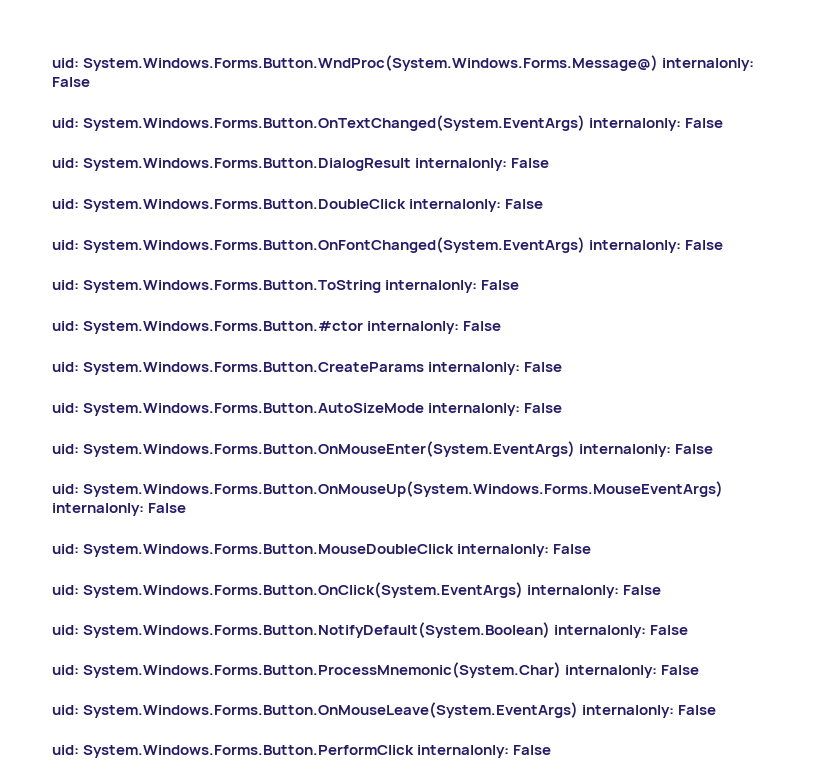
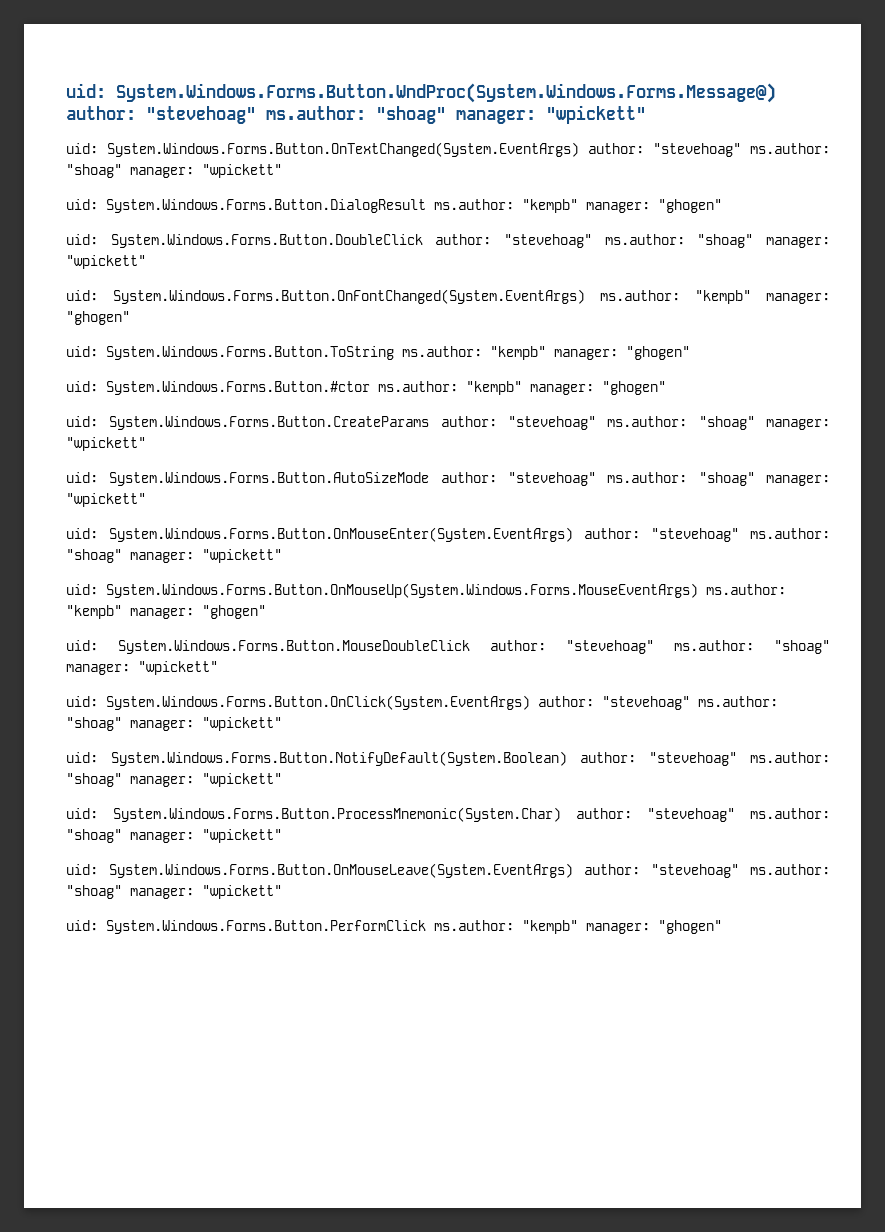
- uid: System.Windows.Forms.Button.WndProc(System.Windows.Forms.Message@) internalonly: False
- uid: System.Windows.Forms.Button.OnTextChanged(System.EventArgs) internalonly: False
- uid: System.Windows.Forms.Button.DialogResult internalonly: False
- uid: System.Windows.Forms.Button.DoubleClick internalonly: False
- uid: System.Windows.Forms.Button.OnFontChanged(System.EventArgs) internalonly: False
- uid: System.Windows.Forms.Button.ToString internalonly: False
- uid: System.Windows.Forms.Button.#ctor internalonly: False
- uid: System.Windows.Forms.Button.CreateParams internalonly: False
- uid: System.Windows.Forms.Button.AutoSizeMode internalonly: False
- uid: System.Windows.Forms.Button.OnMouseEnter(System.EventArgs) internalonly: False
- uid: System.Windows.Forms.Button.OnMouseUp(System.Windows.Forms.MouseEventArgs) internalonly: False
- uid: System.Windows.Forms.Button.MouseDoubleClick internalonly: False
- uid: System.Windows.Forms.Button.OnClick(System.EventArgs) internalonly: False
- uid: System.Windows.Forms.Button.NotifyDefault(System.Boolean) internalonly: False
- uid: System.Windows.Forms.Button.ProcessMnemonic(System.Char) internalonly: False
- uid: System.Windows.Forms.Button.OnMouseLeave(System.EventArgs) internalonly: False
- uid: System.Windows.Forms.Button.PerformClick internalonly: False
+ uid: System.Windows.Forms.Button.WndProc(System.Windows.Forms.Message@) author: "stevehoag" ms.author: "shoag" manager: "wpickett"
+ uid: System.Windows.Forms.Button.OnTextChanged(System.EventArgs) author: "stevehoag" ms.author: "shoag" manager: "wpickett"
+ uid: System.Windows.Forms.Button.DialogResult ms.author: "kempb" manager: "ghogen"
+ uid: System.Windows.Forms.Button.DoubleClick author: "stevehoag" ms.author: "shoag" manager: "wpickett"
+ uid: System.Windows.Forms.Button.OnFontChanged(System.EventArgs) ms.author: "kempb" manager: "ghogen"
+ uid: System.Windows.Forms.Button.ToString ms.author: "kempb" manager: "ghogen"
+ uid: System.Windows.Forms.Button.#ctor ms.author: "kempb" manager: "ghogen"
+ uid: System.Windows.Forms.Button.CreateParams author: "stevehoag" ms.author: "shoag" manager: "wpickett"
+ uid: System.Windows.Forms.Button.AutoSizeMode author: "stevehoag" ms.author: "shoag" manager: "wpickett"
+ uid: System.Windows.Forms.Button.OnMouseEnter(System.EventArgs) author: "stevehoag" ms.author: "shoag" manager: "wpickett"
+ uid: System.Windows.Forms.Button.OnMouseUp(System.Windows.Forms.MouseEventArgs) ms.author: "kempb" manager: "ghogen"
+ uid: System.Windows.Forms.Button.MouseDoubleClick author: "stevehoag" ms.author: "shoag" manager: "wpickett"
+ uid: System.Windows.Forms.Button.OnClick(System.EventArgs) author: "stevehoag" ms.author: "shoag" manager: "wpickett"
+ uid: System.Windows.Forms.Button.NotifyDefault(System.Boolean) author: "stevehoag" ms.author: "shoag" manager: "wpickett"
+ uid: System.Windows.Forms.Button.ProcessMnemonic(System.Char) author: "stevehoag" ms.author: "shoag" manager: "wpickett"
+ uid: System.Windows.Forms.Button.OnMouseLeave(System.EventArgs) author: "stevehoag" ms.author: "shoag" manager: "wpickett"
+ uid: System.Windows.Forms.Button.PerformClick ms.author: "kempb" manager: "ghogen"

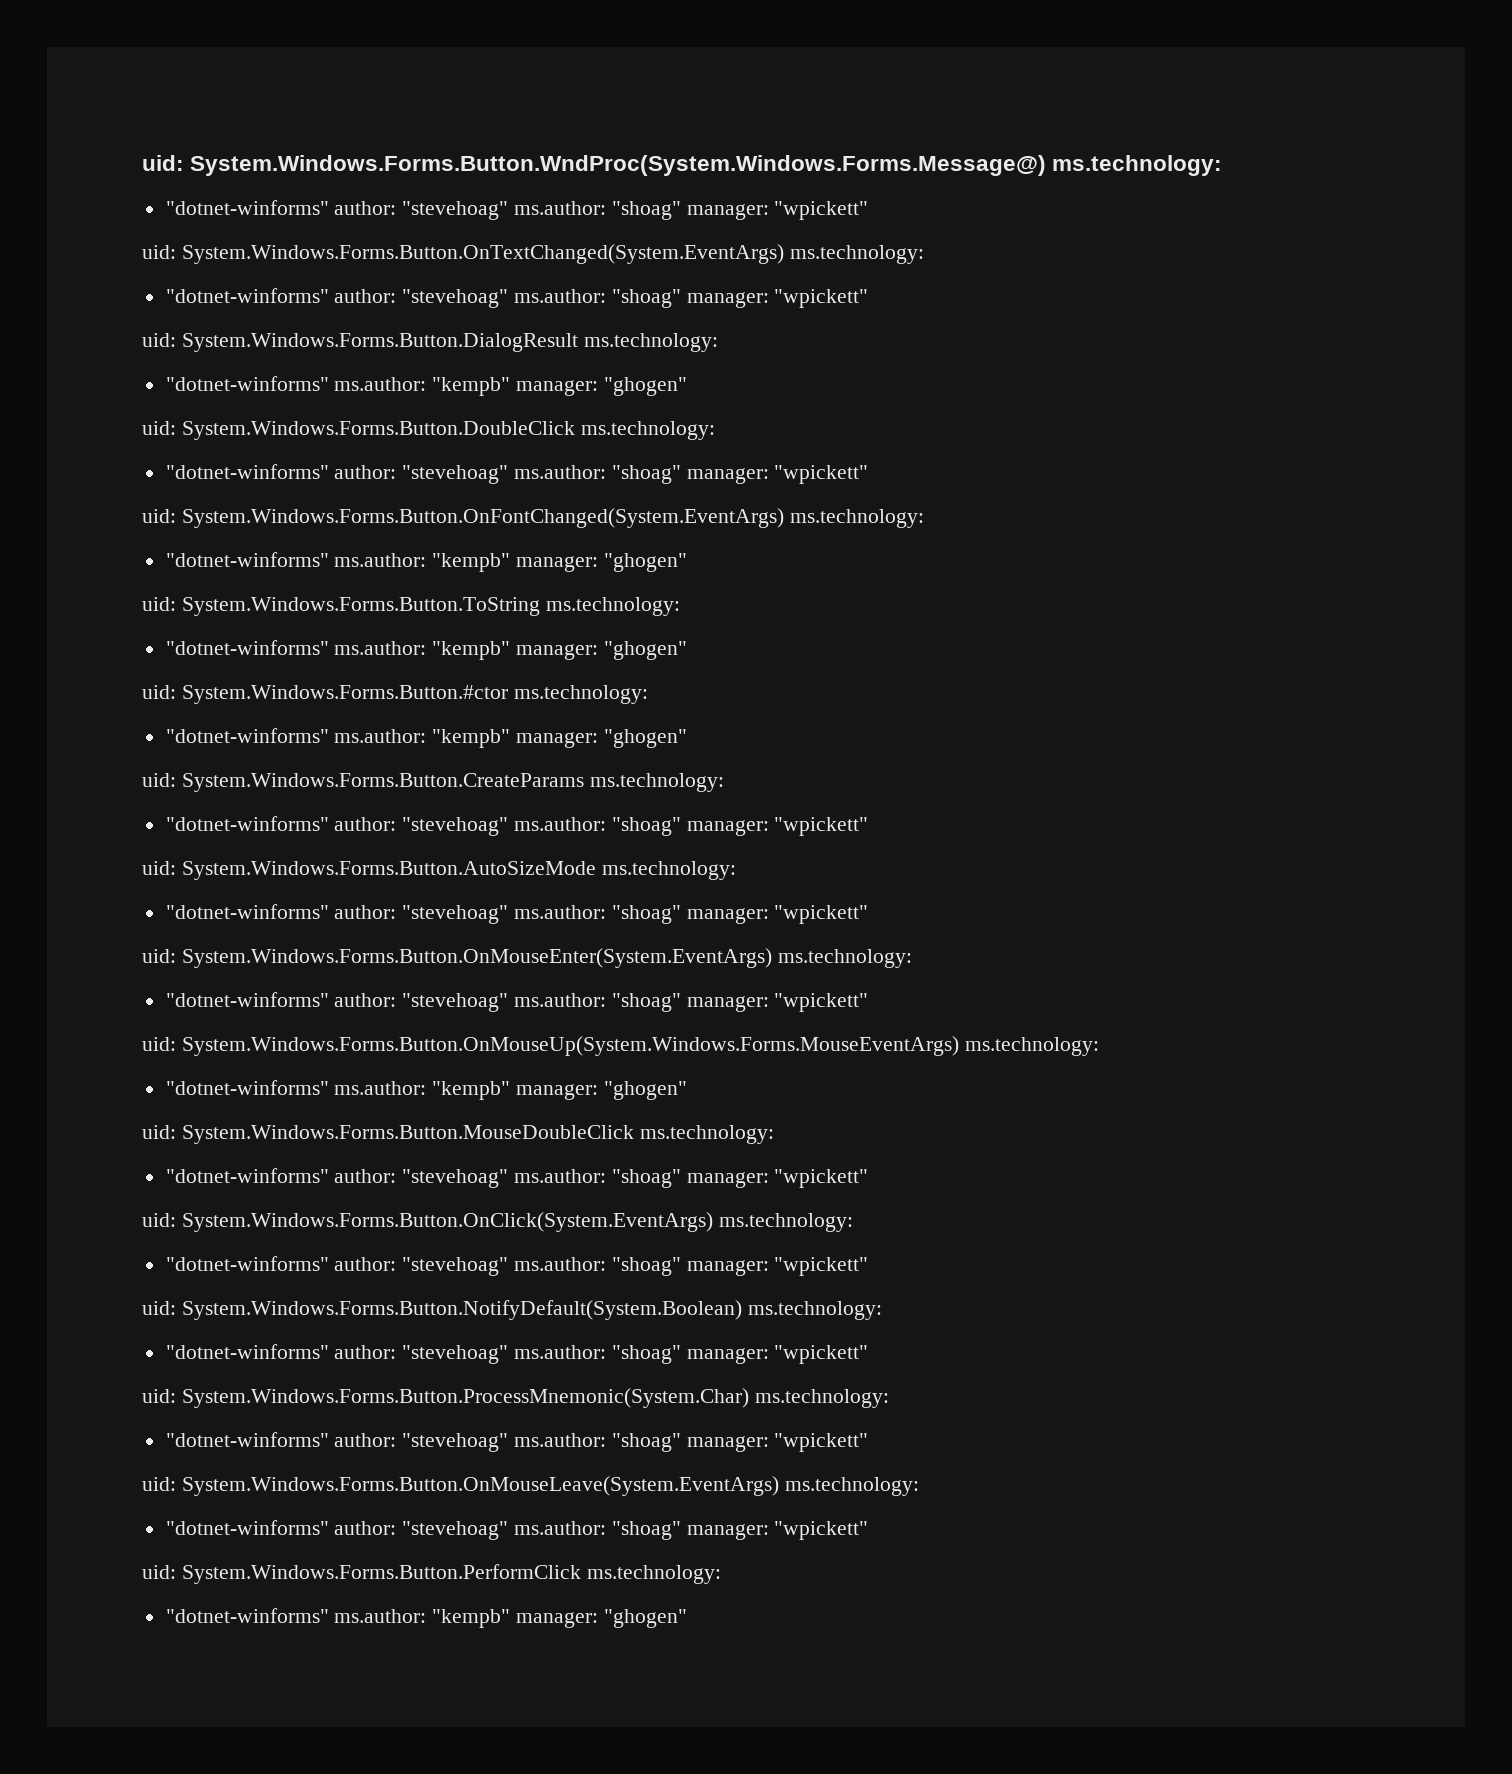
- uid: System.Windows.Forms.Button.WndProc(System.Windows.Forms.Message@) author: "stevehoag" ms.author: "shoag" manager: "wpickett"
+ uid: System.Windows.Forms.Button.WndProc(System.Windows.Forms.Message@) ms.technology:
+ "dotnet-winforms" author: "stevehoag" ms.author: "shoag" manager: "wpickett"
- uid: System.Windows.Forms.Button.OnTextChanged(System.EventArgs) author: "stevehoag" ms.author: "shoag" manager: "wpickett"
+ uid: System.Windows.Forms.Button.OnTextChanged(System.EventArgs) ms.technology:
+ "dotnet-winforms" author: "stevehoag" ms.author: "shoag" manager: "wpickett"
- uid: System.Windows.Forms.Button.DialogResult ms.author: "kempb" manager: "ghogen"
+ uid: System.Windows.Forms.Button.DialogResult ms.technology:
+ "dotnet-winforms" ms.author: "kempb" manager: "ghogen"
- uid: System.Windows.Forms.Button.DoubleClick author: "stevehoag" ms.author: "shoag" manager: "wpickett"
+ uid: System.Windows.Forms.Button.DoubleClick ms.technology:
+ "dotnet-winforms" author: "stevehoag" ms.author: "shoag" manager: "wpickett"
- uid: System.Windows.Forms.Button.OnFontChanged(System.EventArgs) ms.author: "kempb" manager: "ghogen"
+ uid: System.Windows.Forms.Button.OnFontChanged(System.EventArgs) ms.technology:
+ "dotnet-winforms" ms.author: "kempb" manager: "ghogen"
- uid: System.Windows.Forms.Button.ToString ms.author: "kempb" manager: "ghogen"
+ uid: System.Windows.Forms.Button.ToString ms.technology:
+ "dotnet-winforms" ms.author: "kempb" manager: "ghogen"
- uid: System.Windows.Forms.Button.#ctor ms.author: "kempb" manager: "ghogen"
+ uid: System.Windows.Forms.Button.#ctor ms.technology:
+ "dotnet-winforms" ms.author: "kempb" manager: "ghogen"
- uid: System.Windows.Forms.Button.CreateParams author: "stevehoag" ms.author: "shoag" manager: "wpickett"
+ uid: System.Windows.Forms.Button.CreateParams ms.technology:
+ "dotnet-winforms" author: "stevehoag" ms.author: "shoag" manager: "wpickett"
- uid: System.Windows.Forms.Button.AutoSizeMode author: "stevehoag" ms.author: "shoag" manager: "wpickett"
+ uid: System.Windows.Forms.Button.AutoSizeMode ms.technology:
+ "dotnet-winforms" author: "stevehoag" ms.author: "shoag" manager: "wpickett"
- uid: System.Windows.Forms.Button.OnMouseEnter(System.EventArgs) author: "stevehoag" ms.author: "shoag" manager: "wpickett"
+ uid: System.Windows.Forms.Button.OnMouseEnter(System.EventArgs) ms.technology:
+ "dotnet-winforms" author: "stevehoag" ms.author: "shoag" manager: "wpickett"
- uid: System.Windows.Forms.Button.OnMouseUp(System.Windows.Forms.MouseEventArgs) ms.author: "kempb" manager: "ghogen"
+ uid: System.Windows.Forms.Button.OnMouseUp(System.Windows.Forms.MouseEventArgs) ms.technology:
+ "dotnet-winforms" ms.author: "kempb" manager: "ghogen"
- uid: System.Windows.Forms.Button.MouseDoubleClick author: "stevehoag" ms.author: "shoag" manager: "wpickett"
+ uid: System.Windows.Forms.Button.MouseDoubleClick ms.technology:
+ "dotnet-winforms" author: "stevehoag" ms.author: "shoag" manager: "wpickett"
- uid: System.Windows.Forms.Button.OnClick(System.EventArgs) author: "stevehoag" ms.author: "shoag" manager: "wpickett"
+ uid: System.Windows.Forms.Button.OnClick(System.EventArgs) ms.technology:
+ "dotnet-winforms" author: "stevehoag" ms.author: "shoag" manager: "wpickett"
- uid: System.Windows.Forms.Button.NotifyDefault(System.Boolean) author: "stevehoag" ms.author: "shoag" manager: "wpickett"
+ uid: System.Windows.Forms.Button.NotifyDefault(System.Boolean) ms.technology:
+ "dotnet-winforms" author: "stevehoag" ms.author: "shoag" manager: "wpickett"
- uid: System.Windows.Forms.Button.ProcessMnemonic(System.Char) author: "stevehoag" ms.author: "shoag" manager: "wpickett"
+ uid: System.Windows.Forms.Button.ProcessMnemonic(System.Char) ms.technology:
+ "dotnet-winforms" author: "stevehoag" ms.author: "shoag" manager: "wpickett"
- uid: System.Windows.Forms.Button.OnMouseLeave(System.EventArgs) author: "stevehoag" ms.author: "shoag" manager: "wpickett"
+ uid: System.Windows.Forms.Button.OnMouseLeave(System.EventArgs) ms.technology:
+ "dotnet-winforms" author: "stevehoag" ms.author: "shoag" manager: "wpickett"
- uid: System.Windows.Forms.Button.PerformClick ms.author: "kempb" manager: "ghogen"
+ uid: System.Windows.Forms.Button.PerformClick ms.technology:
+ "dotnet-winforms" ms.author: "kempb" manager: "ghogen"

